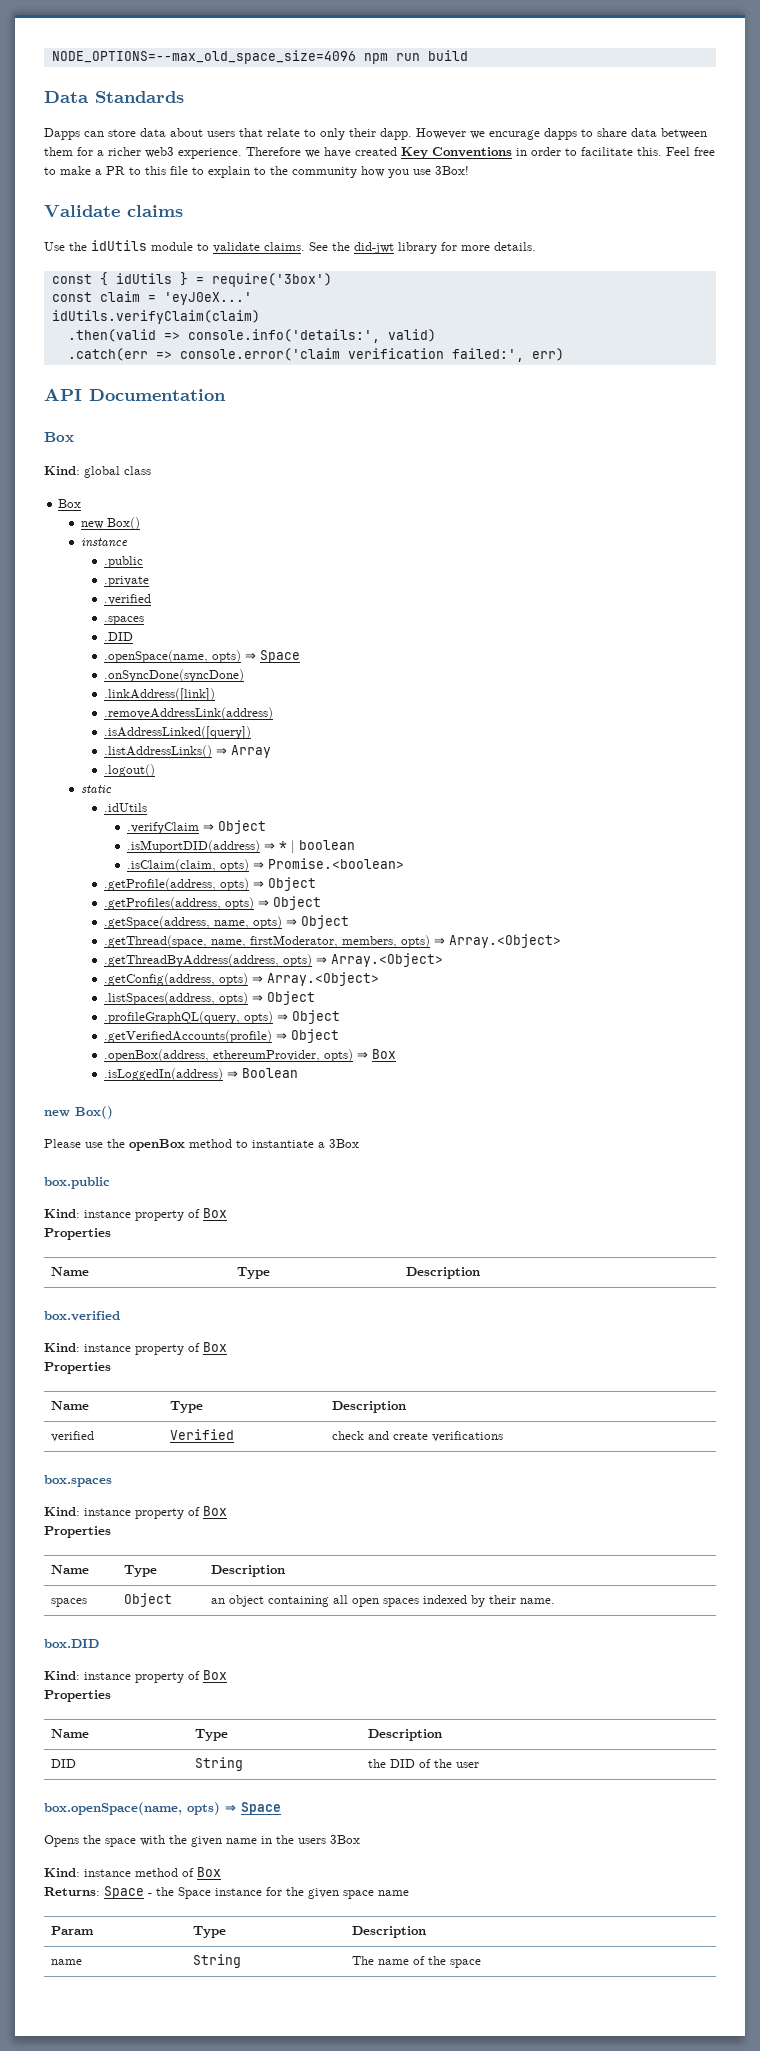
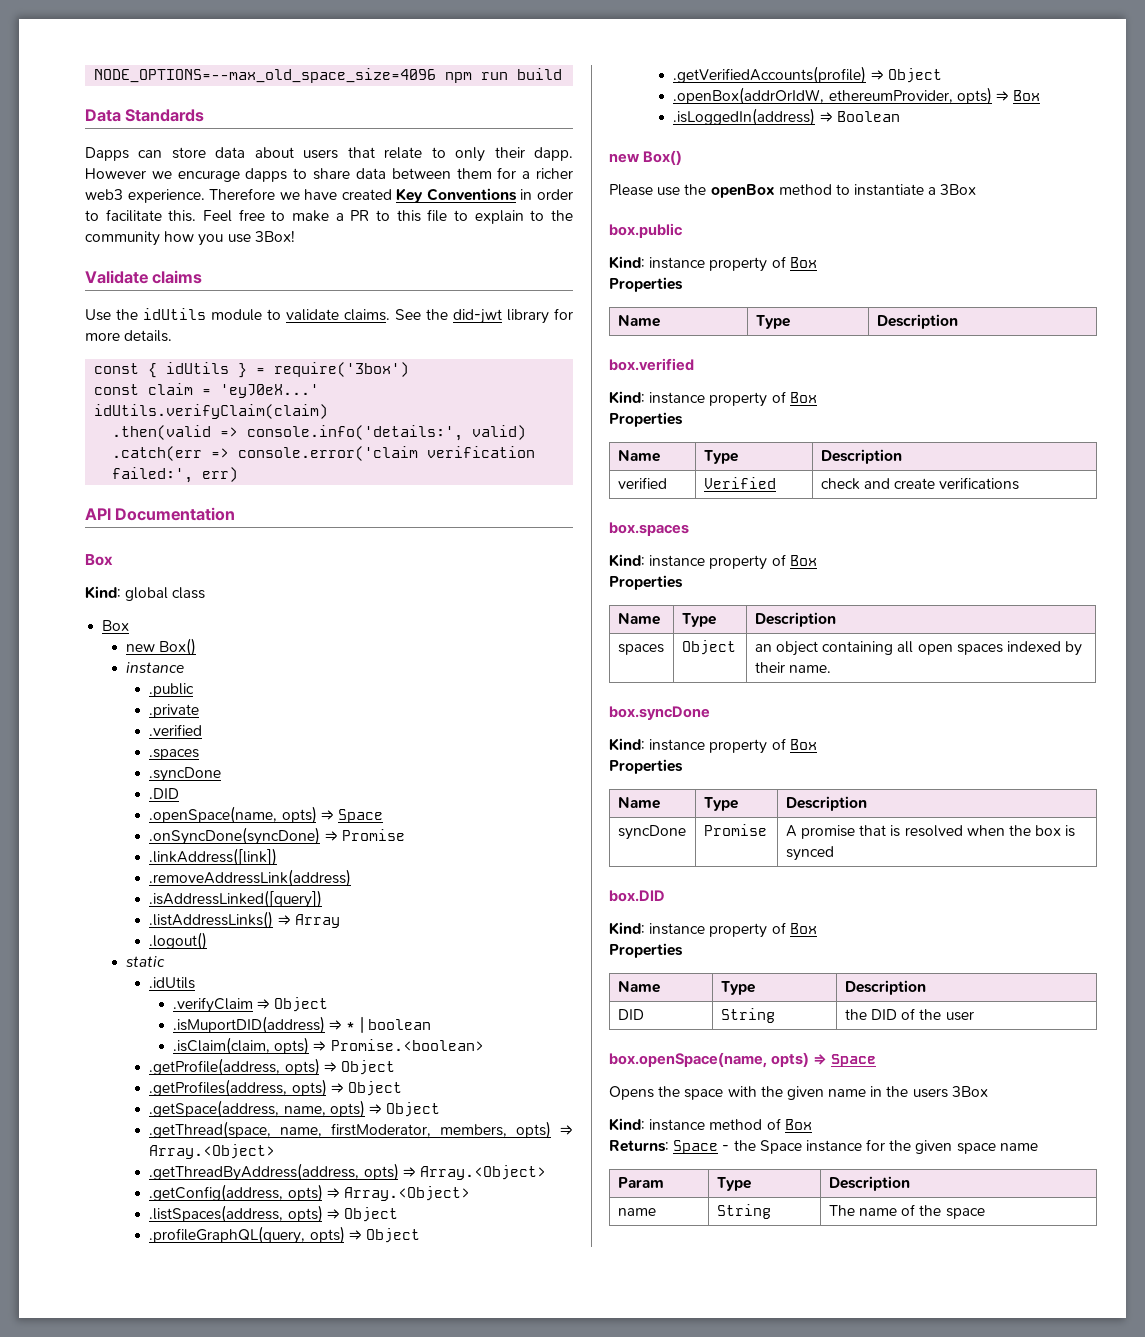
+ .syncDone
- .onSyncDone(syncDone)
+ .onSyncDone(syncDone) ⇒ Promise
- .openBox(address, ethereumProvider, opts) ⇒ Box
+ .openBox(addrOrIdW, ethereumProvider, opts) ⇒ Box
+ box.syncDone
+ Kind: instance property of Box
+ Properties
+ Name | Type | Description
+ syncDone | Promise | A promise that is resolved when the box is synced

